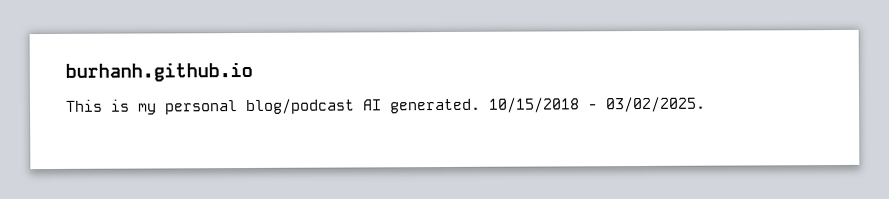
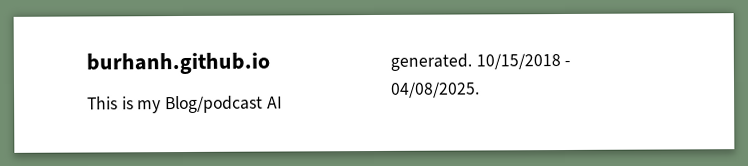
- This is my personal blog/podcast AI generated.
+ This is my Blog/podcast AI generated.
- 10/15/2018 - 03/02/2025.
+ 10/15/2018 - 04/08/2025.

